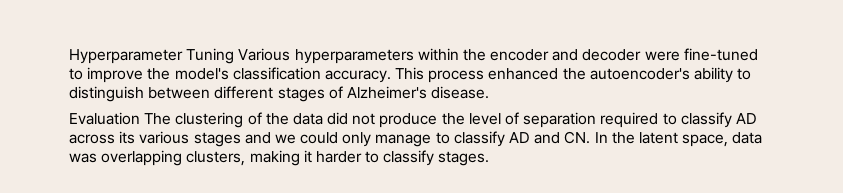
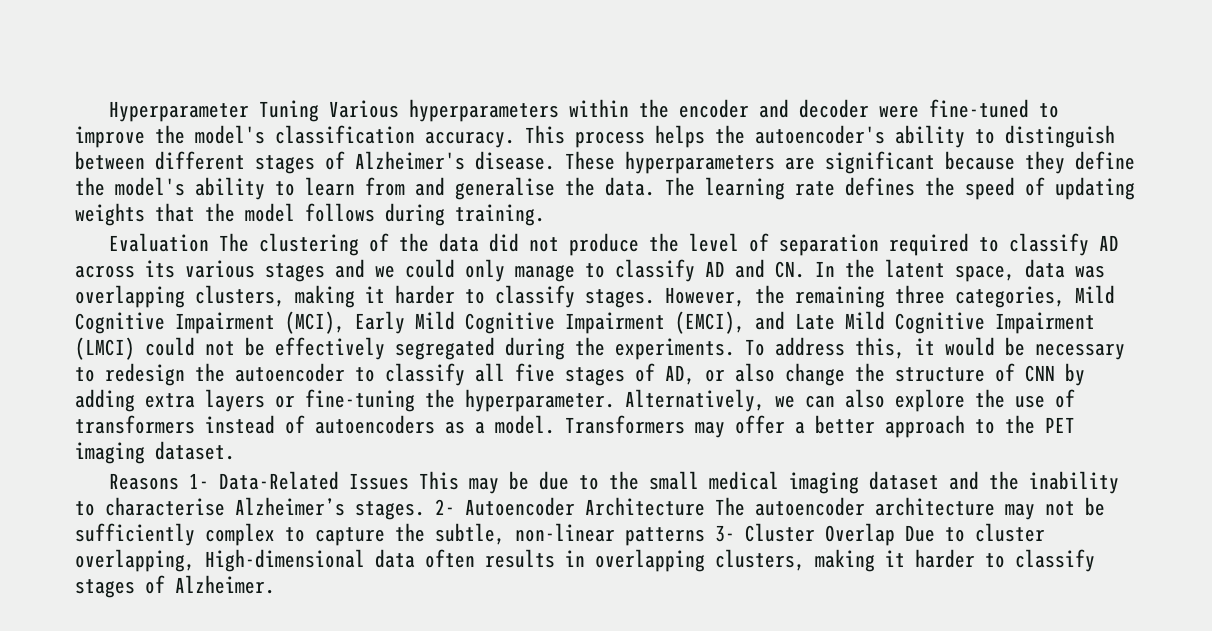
- This process enhanced the autoencoder's ability to distinguish between different stages of Alzheimer's disease.
+ This process helps the autoencoder's ability to distinguish between different stages of Alzheimer's disease. These hyperparameters are significant because they define the model's ability to learn from and generalise the data. The learning rate defines the speed of updating weights that the model follows during training.
+ However, the remaining three categories, Mild Cognitive Impairment (MCI), Early Mild Cognitive Impairment (EMCI), and Late Mild Cognitive Impairment (LMCI) could not be effectively segregated during the experiments. To address this, it would be necessary to redesign the autoencoder to classify all five stages of AD, or also change the structure of CNN by adding extra layers or fine-tuning the hyperparameter. Alternatively, we can also explore the use of transformers instead of autoencoders as a model. Transformers may offer a better approach to the PET imaging dataset.
+ Reasons 1- Data-Related Issues This may be due to the small medical imaging dataset and the inability to characterise Alzheimer’s stages. 2- Autoencoder Architecture The autoencoder architecture may not be sufficiently complex to capture the subtle, non-linear patterns 3- Cluster Overlap Due to cluster overlapping, High-dimensional data often results in overlapping clusters, making it harder to classify stages of Alzheimer.

